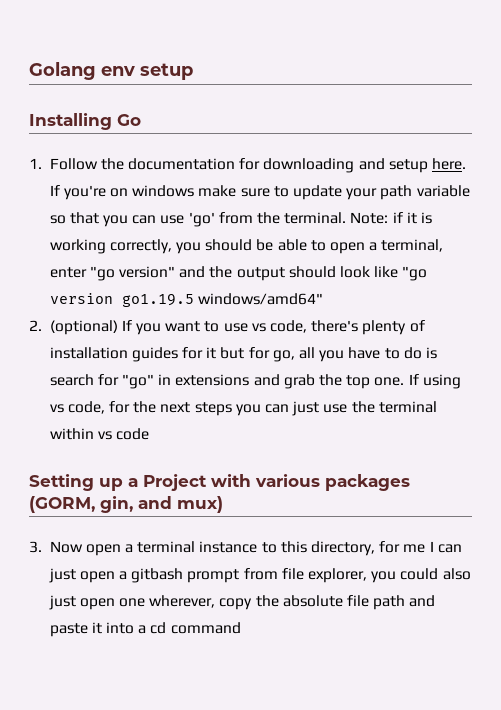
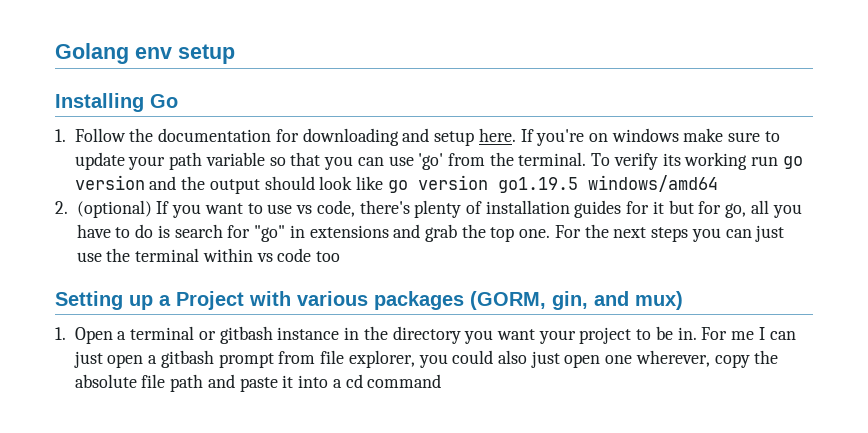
- Note: if it is working correctly, you should be able to open a terminal, enter "go version" and the output should look like "go version go1.19.5 windows/amd64"
+ To verify its working run go version and the output should look like go version go1.19.5 windows/amd64
- If using vs code, for the next steps you can just use the terminal within vs code
+ For the next steps you can just use the terminal within vs code too
- 3. Now open a terminal instance to this directory, for me I can just open a gitbash prompt from file explorer, you could also just open one wherever, copy the absolute file path and paste it into a cd command
+ 1. Open a terminal or gitbash instance in the directory you want your project to be in. For me I can just open a gitbash prompt from file explorer, you could also just open one wherever, copy the absolute file path and paste it into a cd command

